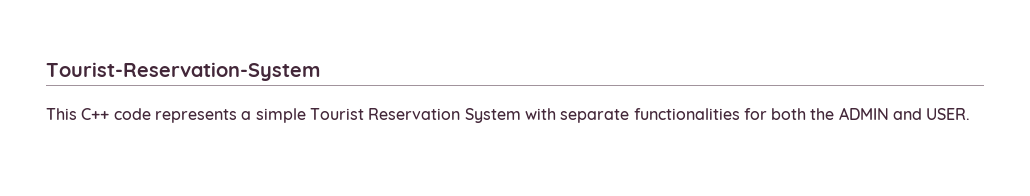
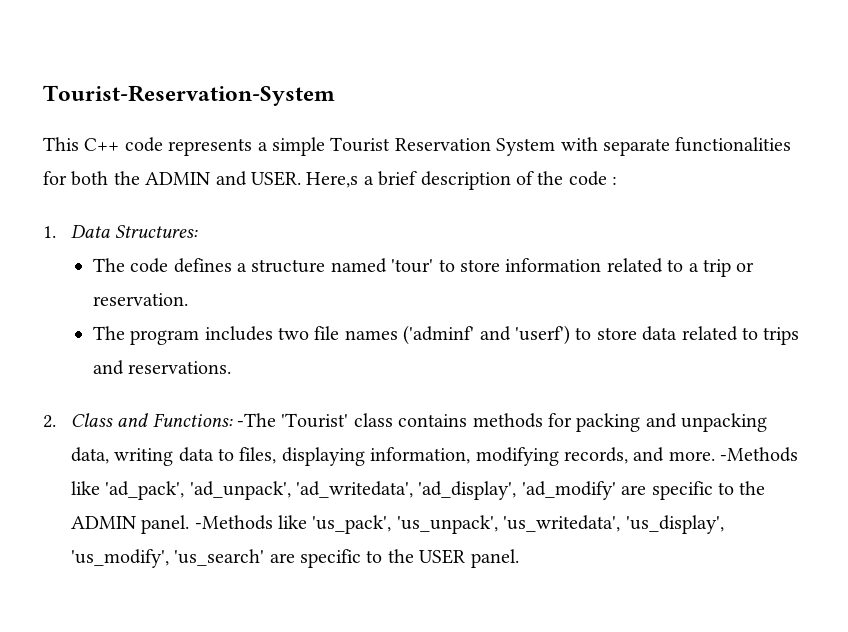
+ Here,s a brief description of the code :
+ 1. Data Structures:
+ The code defines a structure named 'tour' to store information related to a trip or reservation.
+ The program includes two file names ('adminf' and 'userf') to store data related to trips and reservations.
+ 2. Class and Functions: -The 'Tourist' class contains methods for packing and unpacking data, writing data to files, displaying information, modifying records, and more. -Methods like 'ad_pack', 'ad_unpack', 'ad_writedata', 'ad_display', 'ad_modify' are specific to the ADMIN panel. -Methods like 'us_pack', 'us_unpack', 'us_writedata', 'us_display', 'us_modify', 'us_search' are specific to the USER panel.

